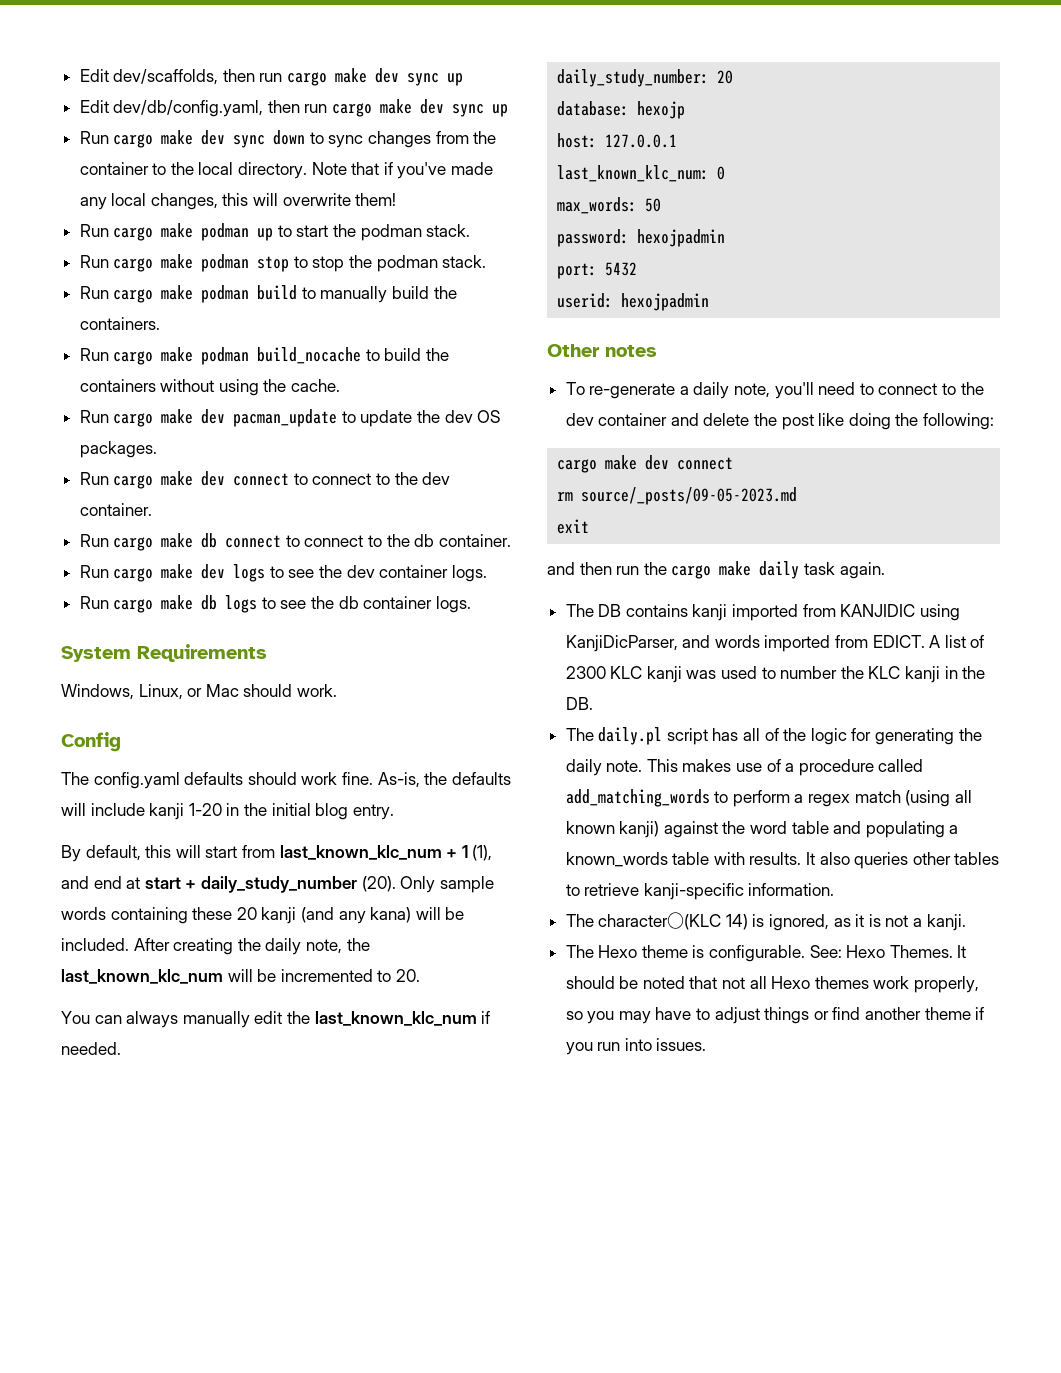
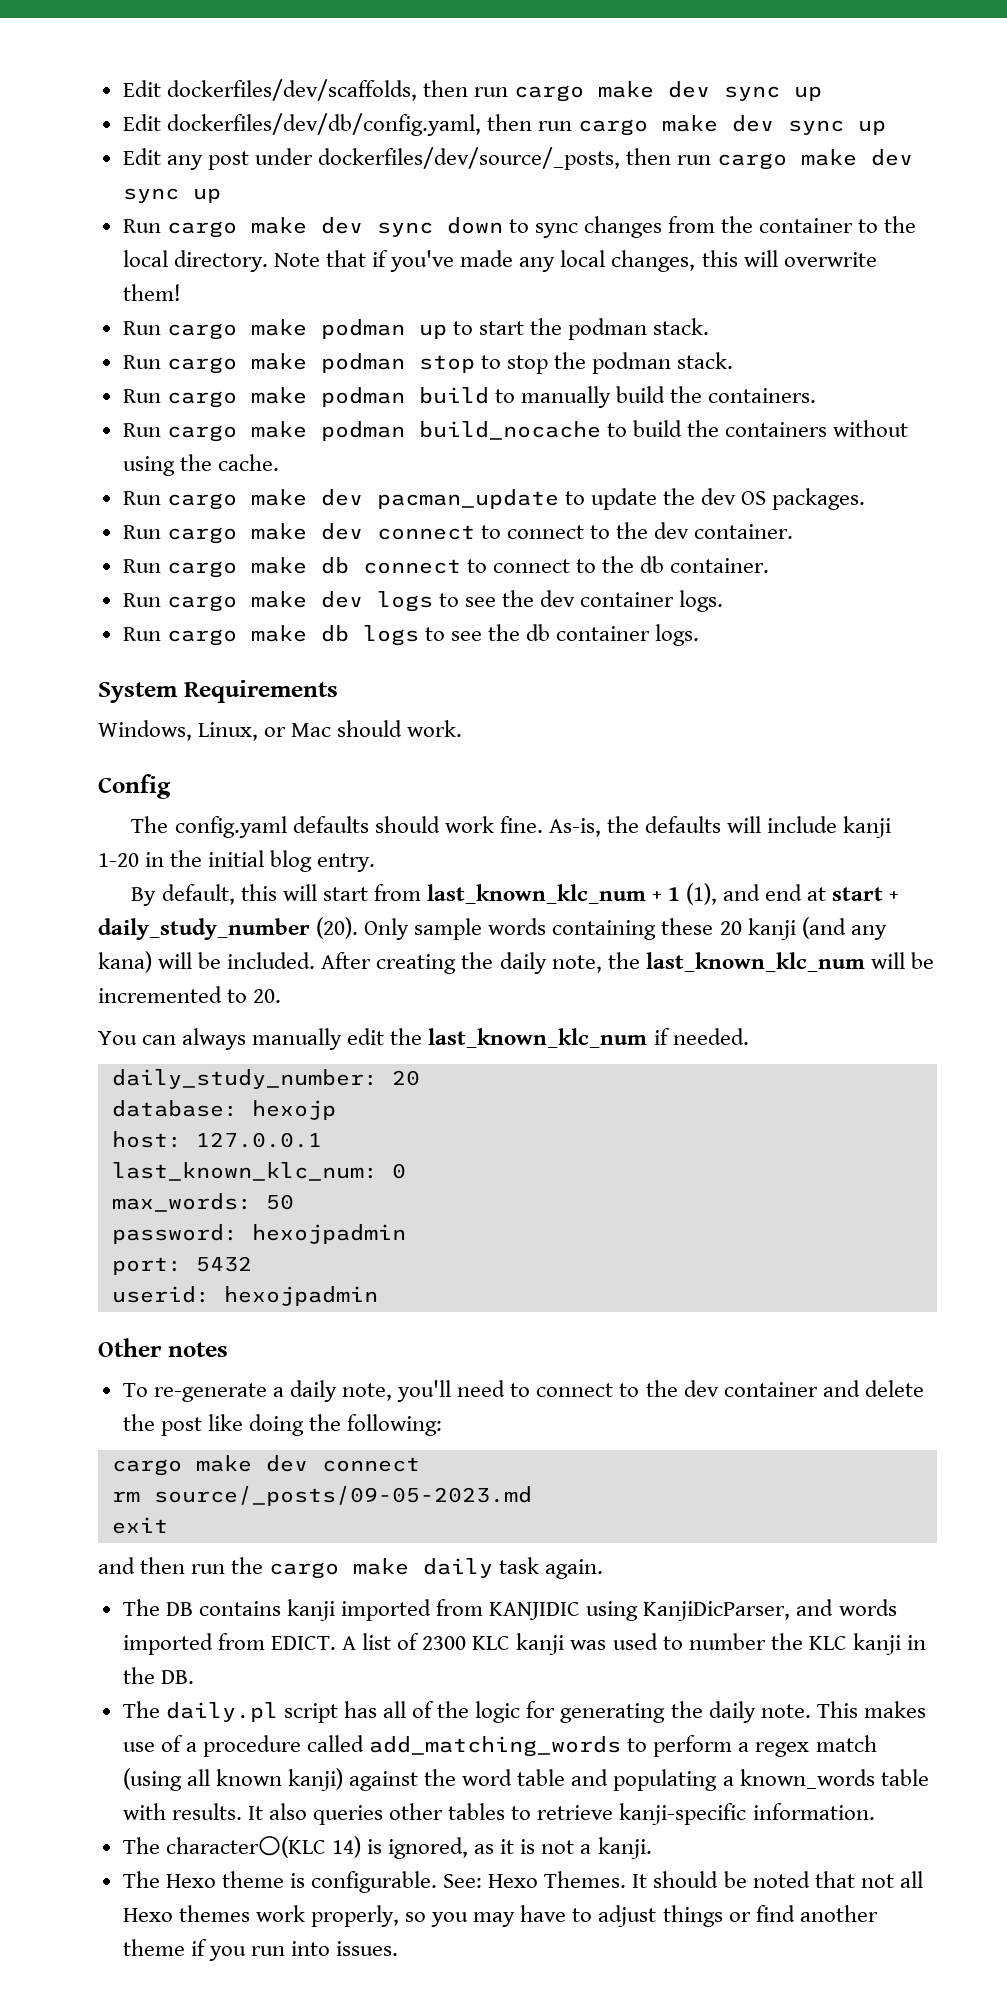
- Edit dev/scaffolds, then run cargo make dev sync up
- Edit dev/db/config.yaml, then run cargo make dev sync up
+ Edit dockerfiles/dev/scaffolds, then run cargo make dev sync up
+ Edit dockerfiles/dev/db/config.yaml, then run cargo make dev sync up
+ Edit any post under dockerfiles/dev/source/_posts, then run cargo make dev sync up

